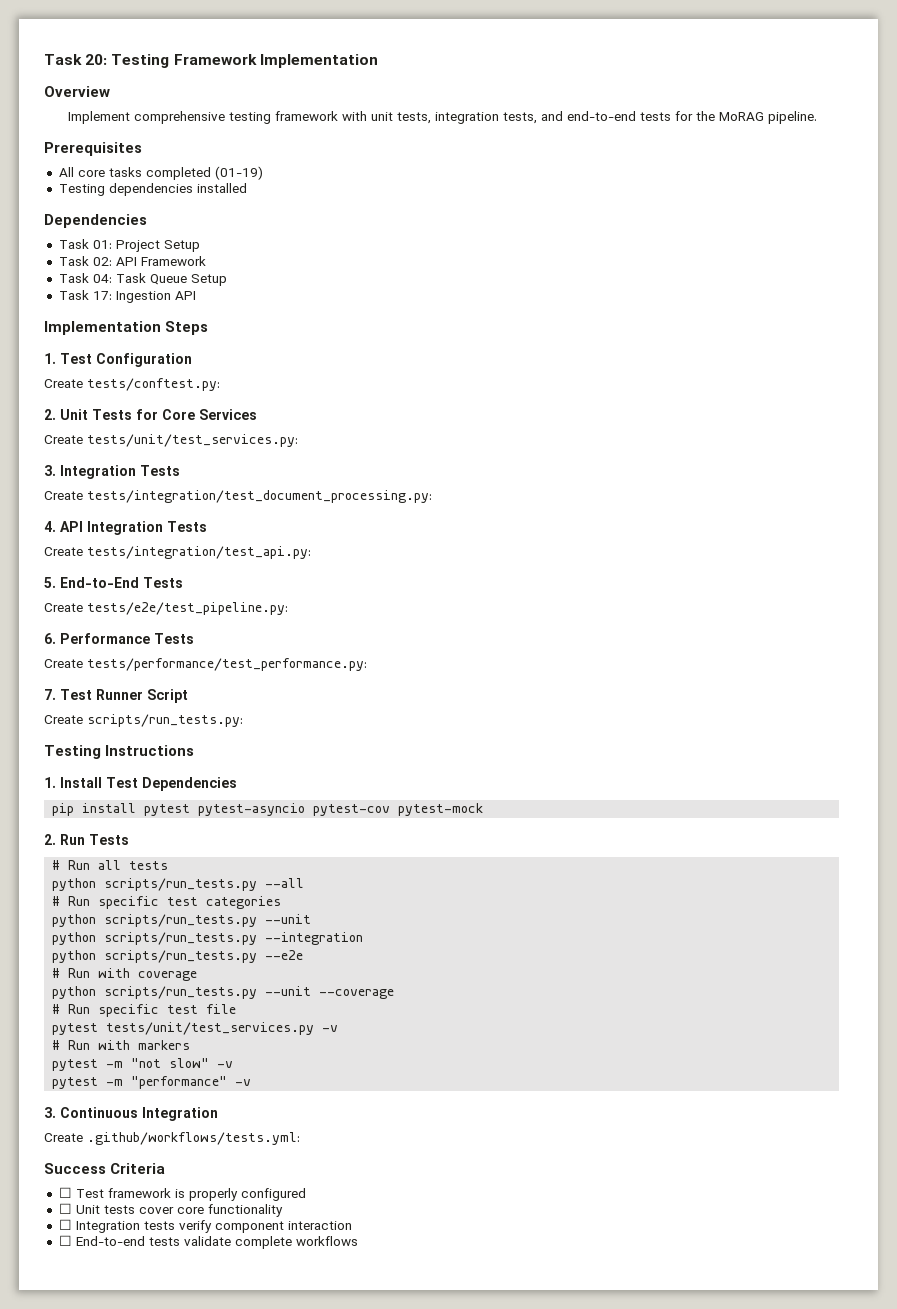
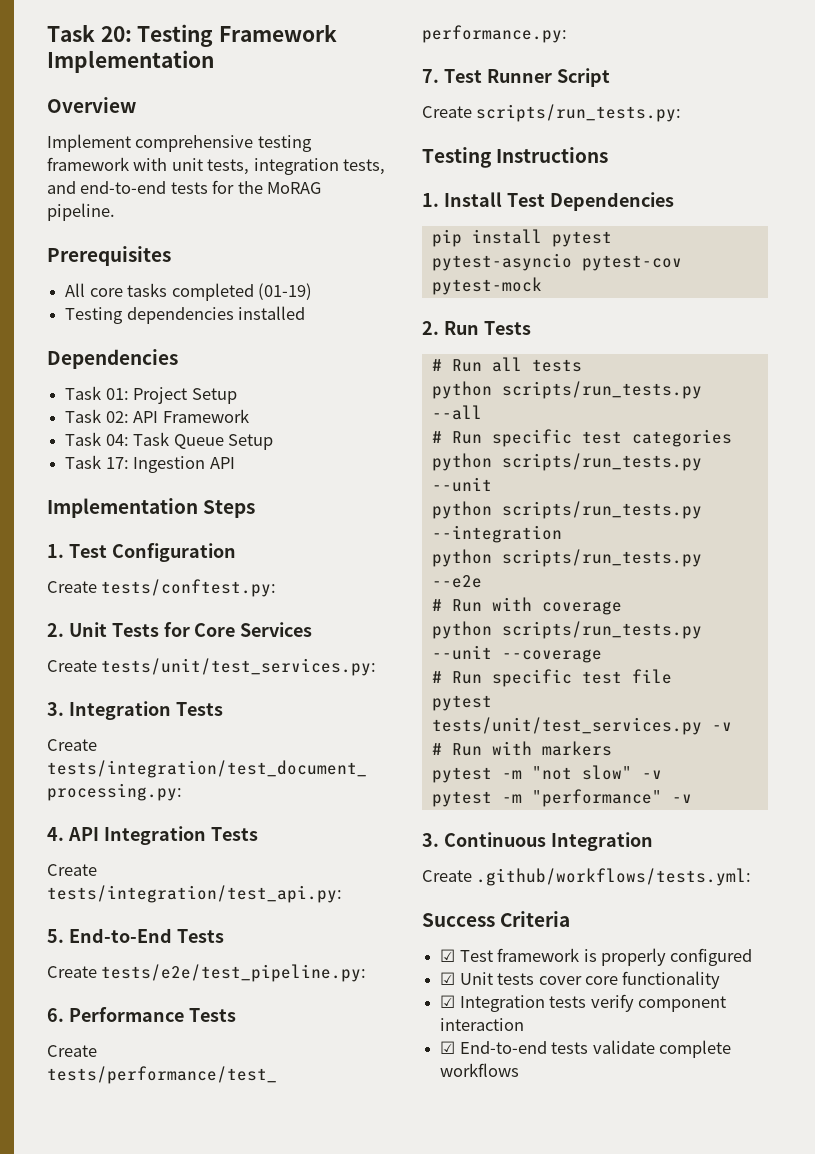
- ☐ Test framework is properly configured
+ ☑ Test framework is properly configured
- ☐ Unit tests cover core functionality
+ ☑ Unit tests cover core functionality
- ☐ Integration tests verify component interaction
+ ☑ Integration tests verify component interaction
- ☐ End-to-end tests validate complete workflows
+ ☑ End-to-end tests validate complete workflows

